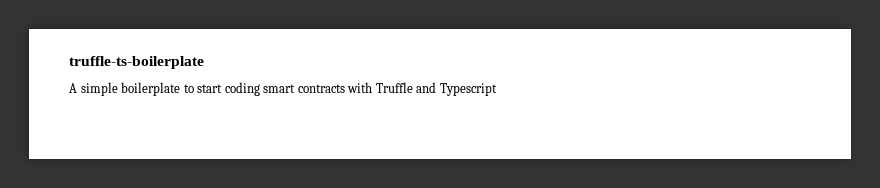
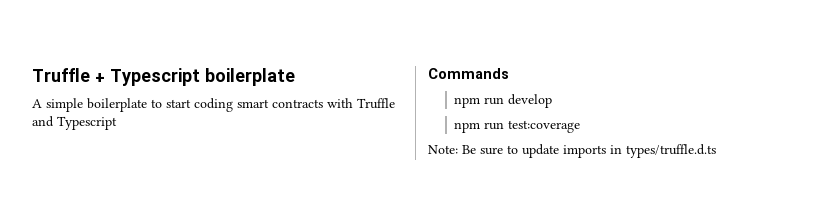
- truffle-ts-boilerplate
+ Truffle + Typescript boilerplate
+ Commands
+ npm run develop
+ npm run test:coverage
+ Note: Be sure to update imports in types/truffle.d.ts

